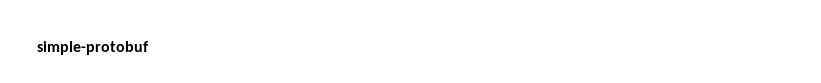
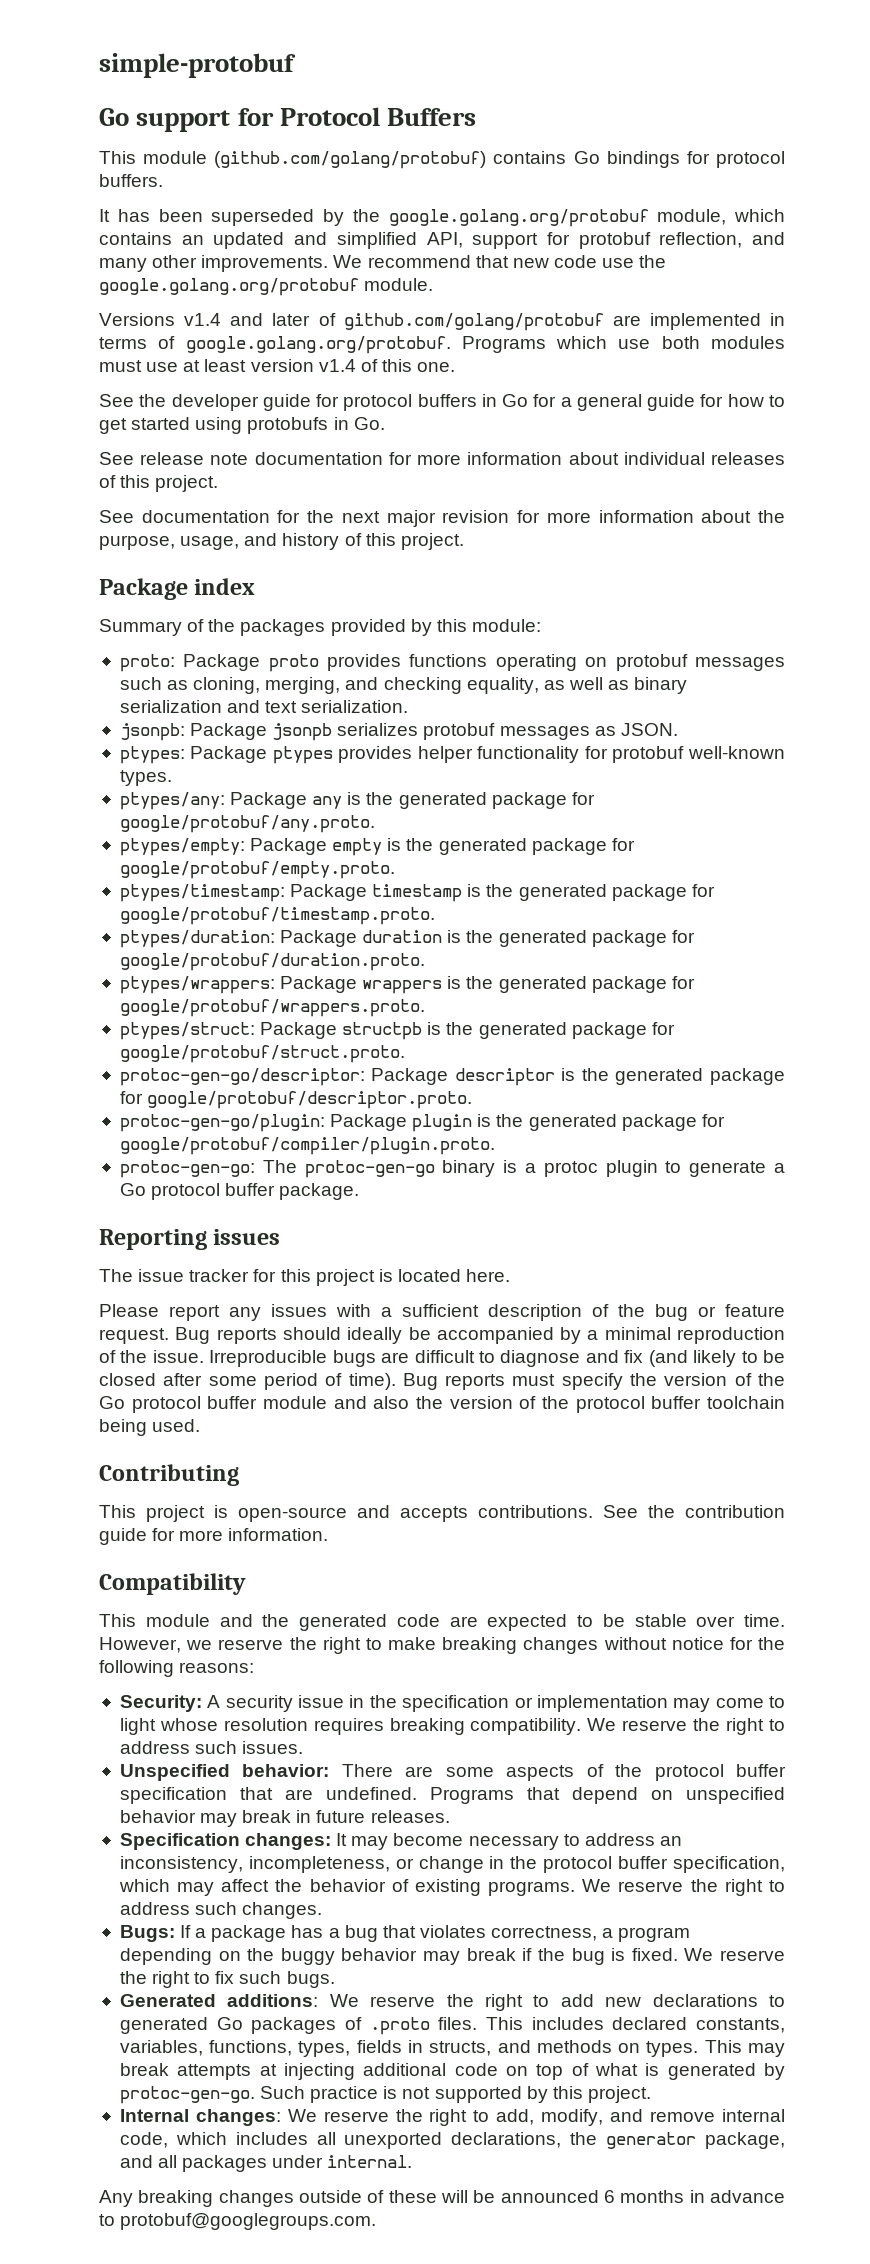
+ Go support for Protocol Buffers
+ This module (github.com/golang/protobuf) contains Go bindings for protocol buffers.
+ It has been superseded by the google.golang.org/protobuf module, which contains an updated and simplified API, support for protobuf reflection, and many other improvements. We recommend that new code use the google.golang.org/protobuf module.
+ Versions v1.4 and later of github.com/golang/protobuf are implemented in terms of google.golang.org/protobuf. Programs which use both modules must use at least version v1.4 of this one.
+ See the developer guide for protocol buffers in Go for a general guide for how to get started using protobufs in Go.
+ See release note documentation for more information about individual releases of this project.
+ See documentation for the next major revision for more information about the purpose, usage, and history of this project.
+ Package index
+ Summary of the packages provided by this module:
+ proto: Package proto provides functions operating on protobuf messages such as cloning, merging, and checking equality, as well as binary serialization and text serialization.
+ jsonpb: Package jsonpb serializes protobuf messages as JSON.
+ ptypes: Package ptypes provides helper functionality for protobuf well-known types.
+ ptypes/any: Package any is the generated package for google/protobuf/any.proto.
+ ptypes/empty: Package empty is the generated package for google/protobuf/empty.proto.
+ ptypes/timestamp: Package timestamp is the generated package for google/protobuf/timestamp.proto.
+ ptypes/duration: Package duration is the generated package for google/protobuf/duration.proto.
+ ptypes/wrappers: Package wrappers is the generated package for google/protobuf/wrappers.proto.
+ ptypes/struct: Package structpb is the generated package for google/protobuf/struct.proto.
+ protoc-gen-go/descriptor: Package descriptor is the generated package for google/protobuf/descriptor.proto.
+ protoc-gen-go/plugin: Package plugin is the generated package for google/protobuf/compiler/plugin.proto.
+ protoc-gen-go: The protoc-gen-go binary is a protoc plugin to generate a Go protocol buffer package.
+ Reporting issues
+ The issue tracker for this project is located here.
+ Please report any issues with a sufficient description of the bug or feature request. Bug reports should ideally be accompanied by a minimal reproduction of the issue. Irreproducible bugs are difficult to diagnose and fix (and likely to be closed after some period of time). Bug reports must specify the version of the Go protocol buffer module and also the version of the protocol buffer toolchain being used.
+ Contributing
+ This project is open-source and accepts contributions. See the contribution guide for more information.
+ Compatibility
+ This module and the generated code are expected to be stable over time. However, we reserve the right to make breaking changes without notice for the following reasons:
+ Security: A security issue in the specification or implementation may come to light whose resolution requires breaking compatibility. We reserve the right to address such issues.
+ Unspecified behavior: There are some aspects of the protocol buffer specification that are undefined. Programs that depend on unspecified behavior may break in future releases.
+ Specification changes: It may become necessary to address an inconsistency, incompleteness, or change in the protocol buffer specification, which may affect the behavior of existing programs. We reserve the right to address such changes.
+ Bugs: If a package has a bug that violates correctness, a program depending on the buggy behavior may break if the bug is fixed. We reserve the right to fix such bugs.
+ Generated additions: We reserve the right to add new declarations to generated Go packages of .proto files. This includes declared constants, variables, functions, types, fields in structs, and methods on types. This may break attempts at injecting additional code on top of what is generated by protoc-gen-go. Such practice is not supported by this project.
+ Internal changes: We reserve the right to add, modify, and remove internal code, which includes all unexported declarations, the generator package, and all packages under internal.
+ Any breaking changes outside of these will be announced 6 months in advance to protobuf@googlegroups.com.

